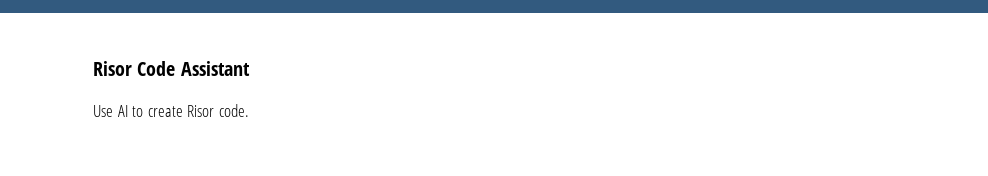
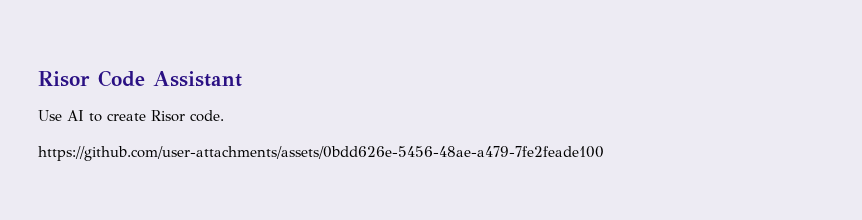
+ https://github.com/user-attachments/assets/0bdd626e-5456-48ae-a479-7fe2feade100

